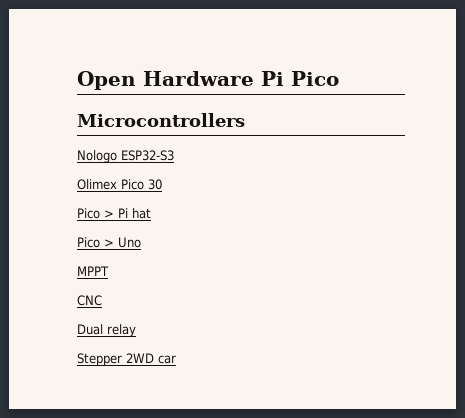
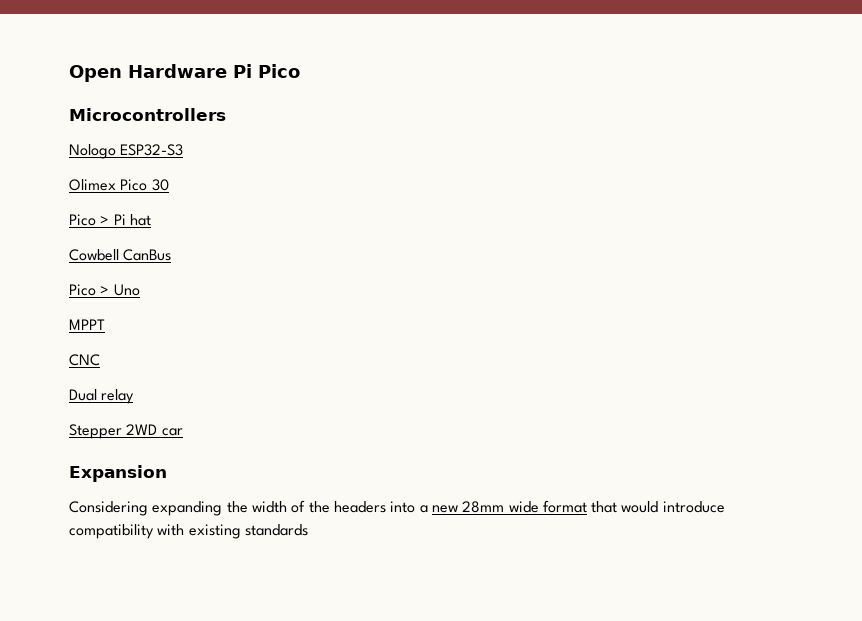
+ Cowbell CanBus
+ Expansion
+ Considering expanding the width of the headers into a new 28mm wide format that would introduce compatibility with existing standards

